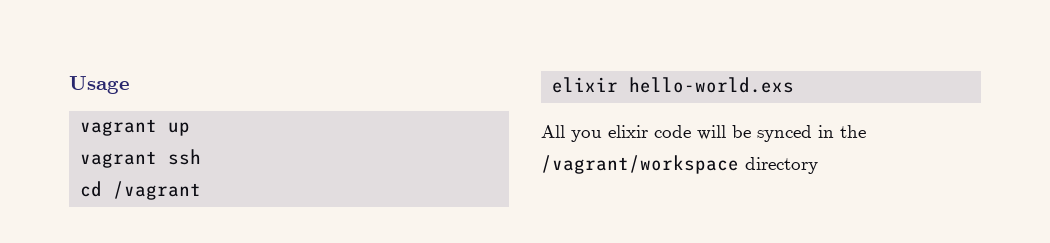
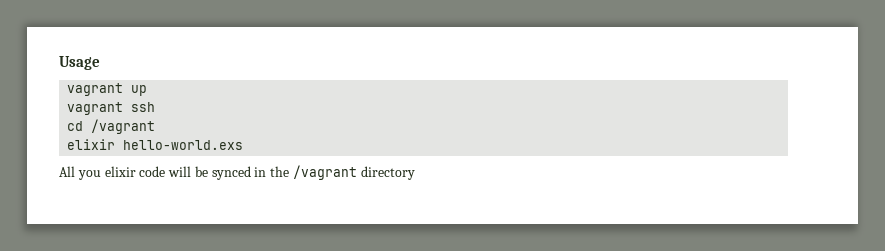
- All you elixir code will be synced in the /vagrant/workspace directory
+ All you elixir code will be synced in the /vagrant directory

